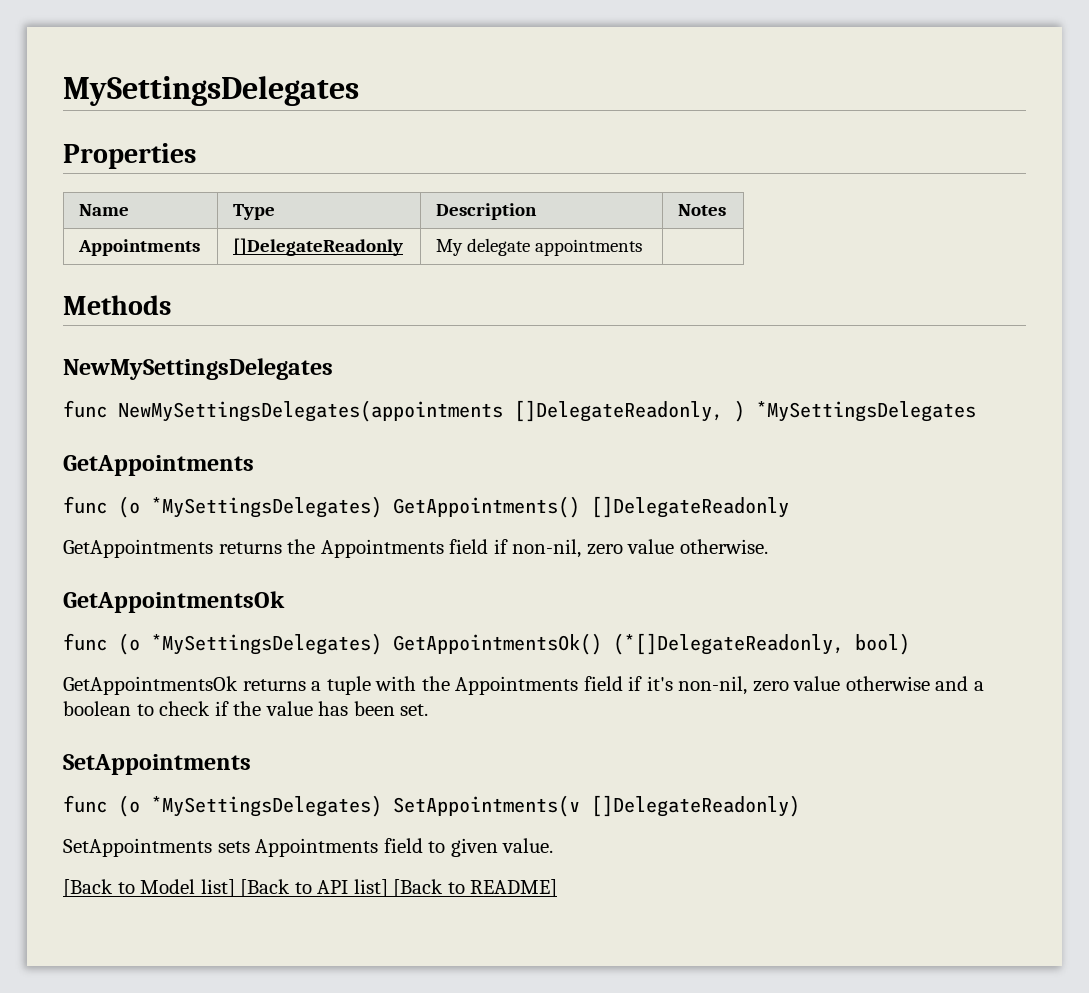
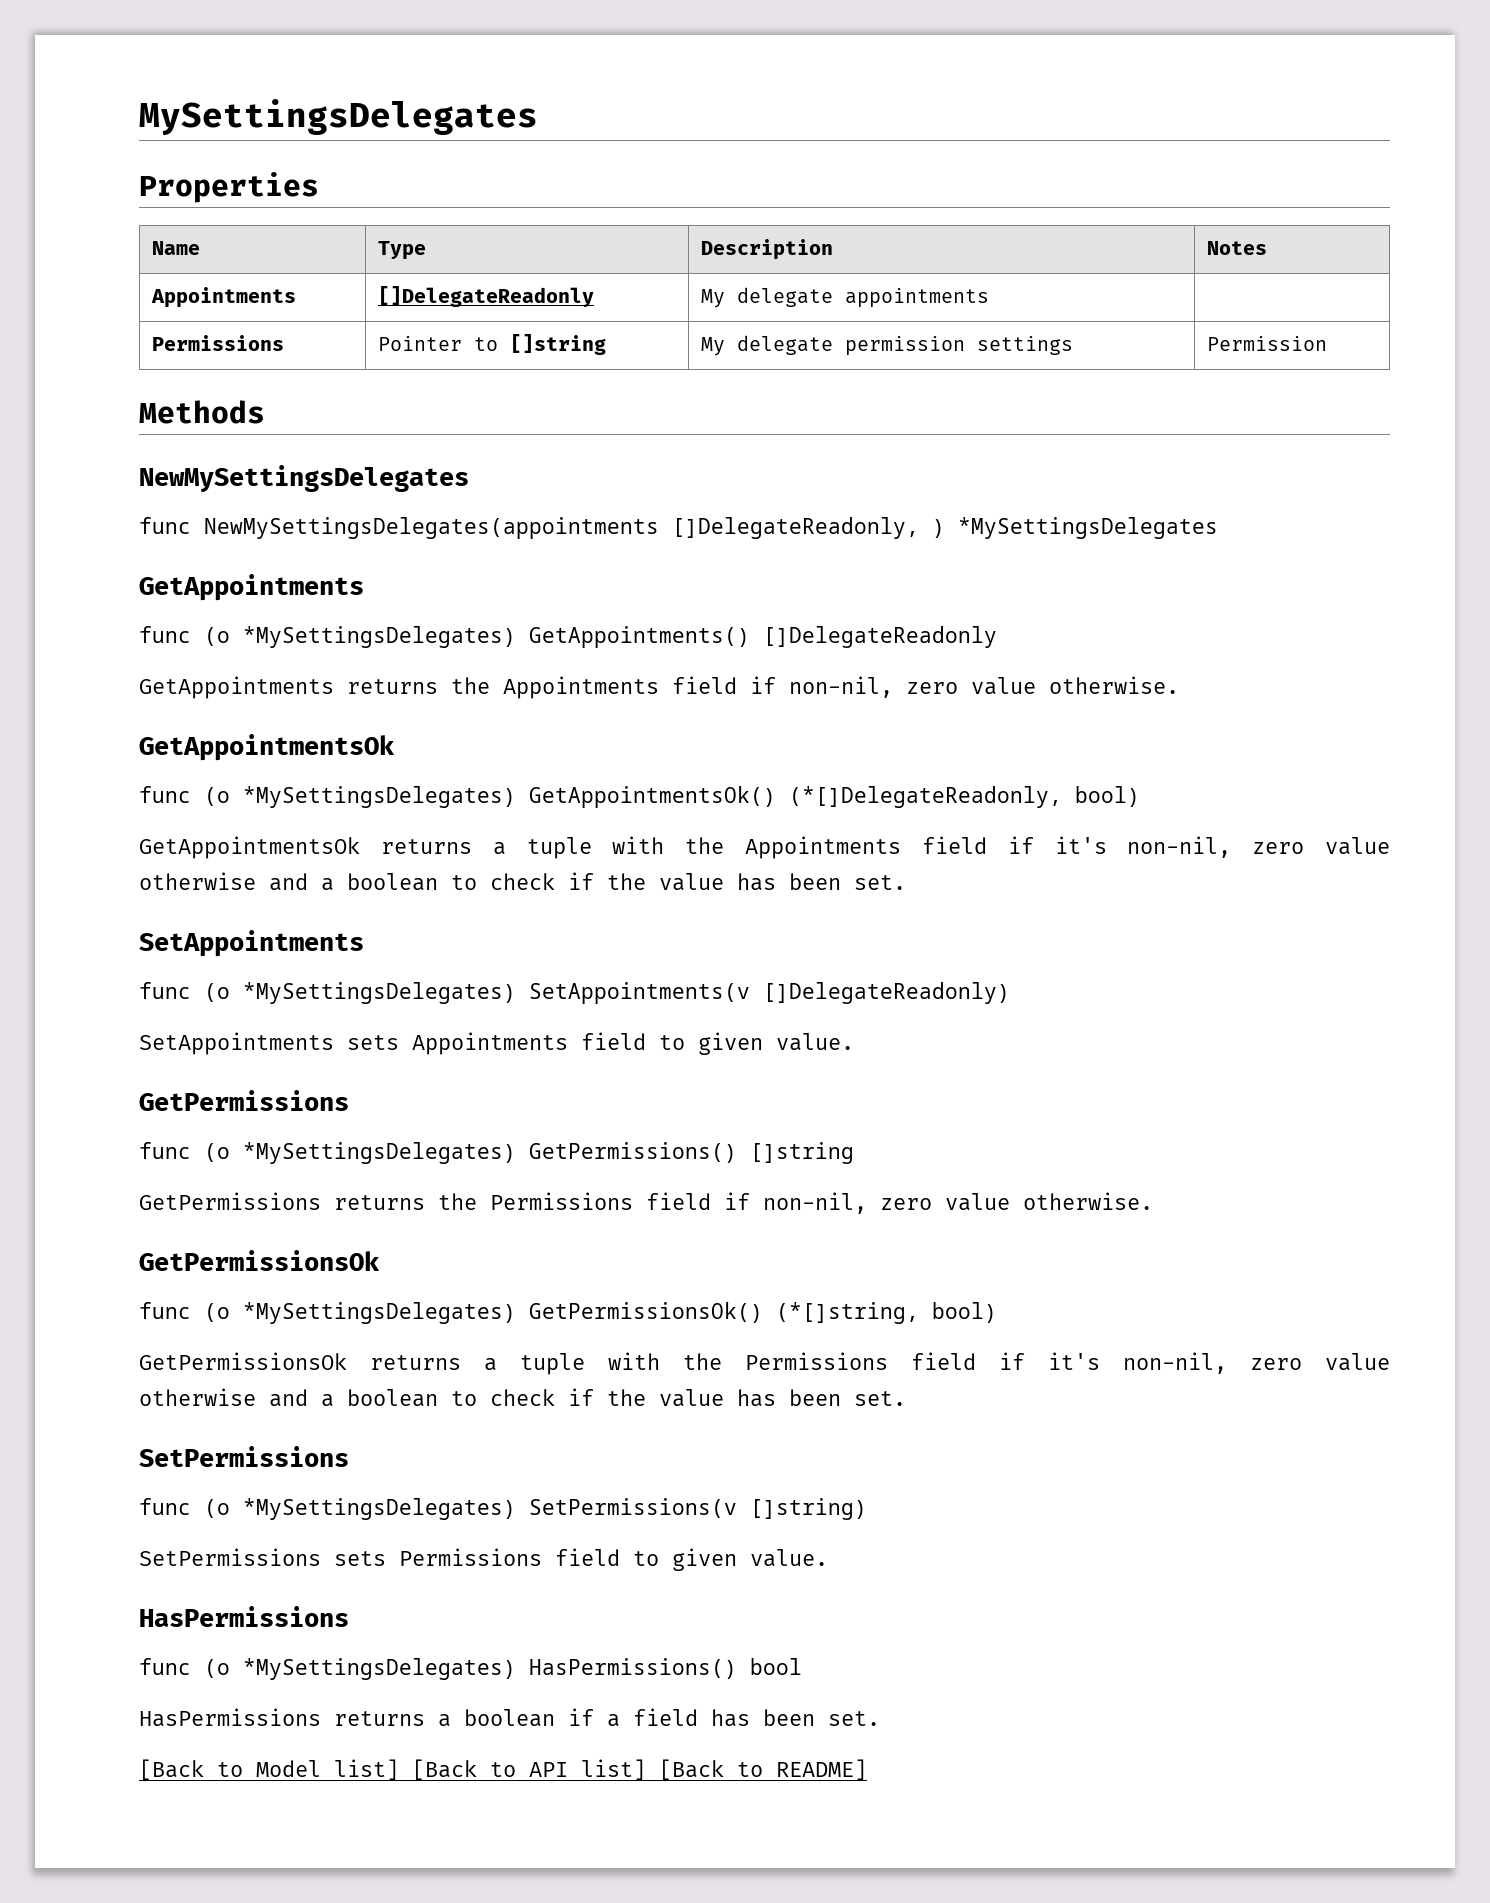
+ Permissions | Pointer to []string | My delegate permission settings | Permission
  SetAppointments sets Appointments field to given value.
+ GetPermissions
+ func (o *MySettingsDelegates) GetPermissions() []string
+ GetPermissions returns the Permissions field if non-nil, zero value otherwise.
+ GetPermissionsOk
+ func (o *MySettingsDelegates) GetPermissionsOk() (*[]string, bool)
+ GetPermissionsOk returns a tuple with the Permissions field if it's non-nil, zero value otherwise and a boolean to check if the value has been set.
+ SetPermissions
+ func (o *MySettingsDelegates) SetPermissions(v []string)
+ SetPermissions sets Permissions field to given value.
+ HasPermissions
+ func (o *MySettingsDelegates) HasPermissions() bool
+ HasPermissions returns a boolean if a field has been set.

